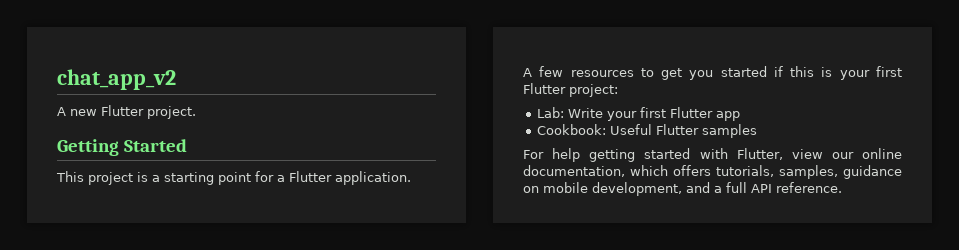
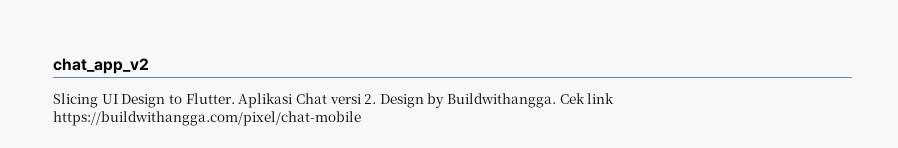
- A new Flutter project.
- Getting Started
- This project is a starting point for a Flutter application.
- A few resources to get you started if this is your first Flutter project:
- Lab: Write your first Flutter app
- Cookbook: Useful Flutter samples
- For help getting started with Flutter, view our online documentation, which offers tutorials, samples, guidance on mobile development, and a full API reference.
+ Slicing UI Design to Flutter. Aplikasi Chat versi 2. Design by Buildwithangga. Cek link https://buildwithangga.com/pixel/chat-mobile

